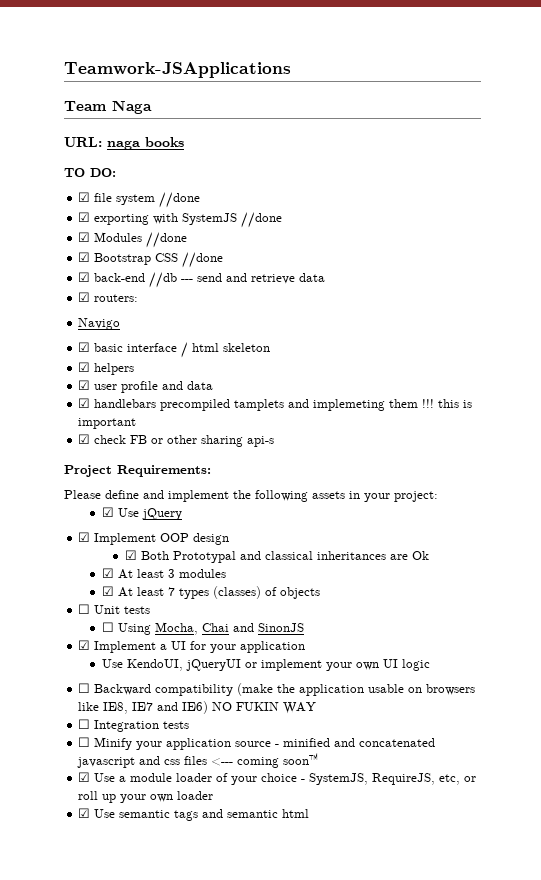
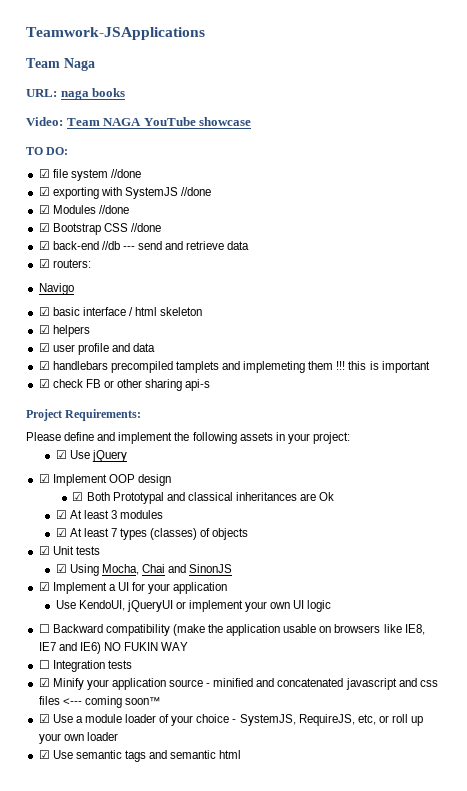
+ Video: Team NAGA YouTube showcase
- ☐ Unit tests
+ ☑ Unit tests
- ☐ Using Mocha, Chai and SinonJS
+ ☑ Using Mocha, Chai and SinonJS
- ☐ Minify your application source - minified and concatenated javascript and css files <--- coming soon™
+ ☑ Minify your application source - minified and concatenated javascript and css files <--- coming soon™

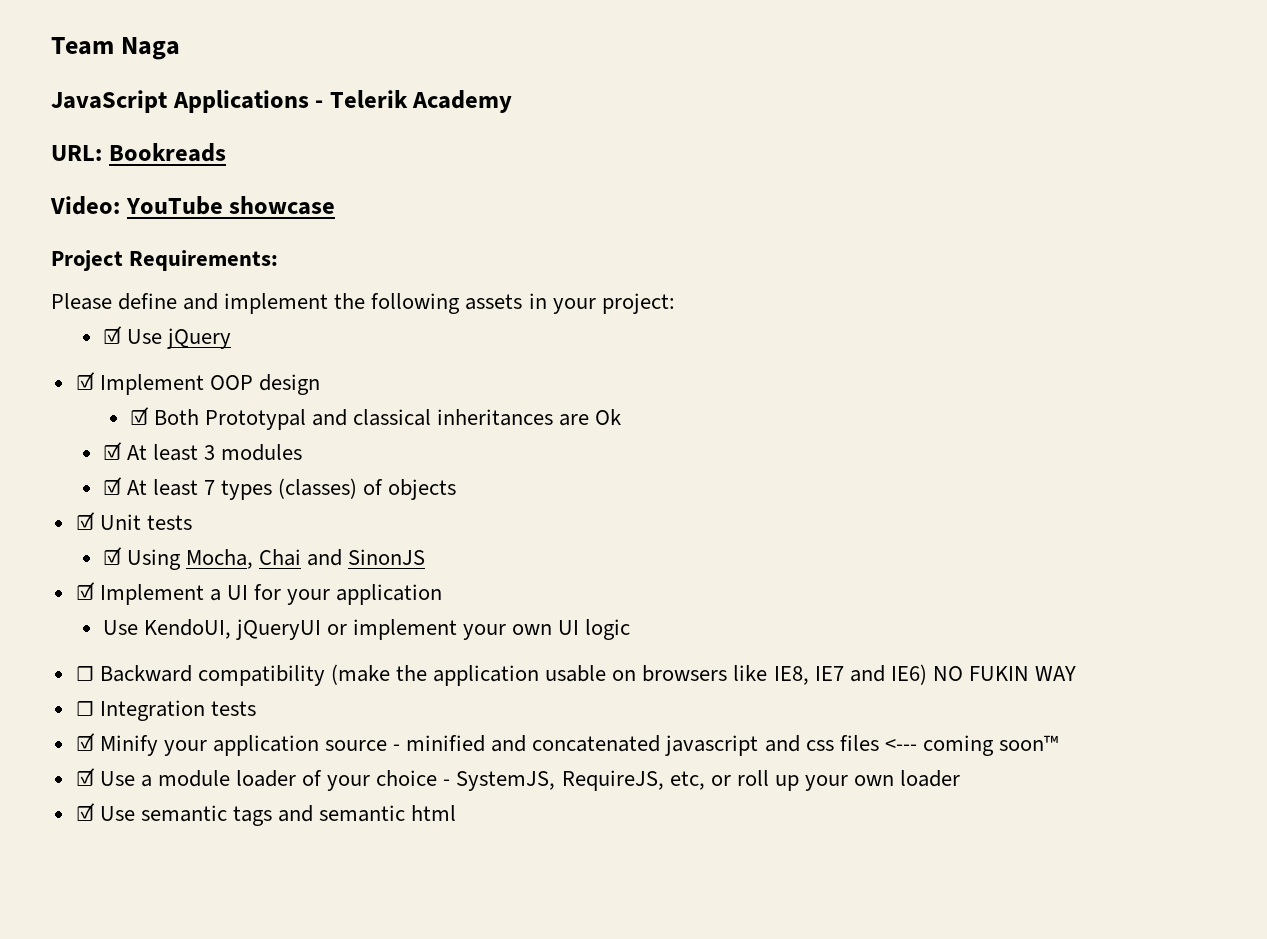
- Teamwork-JSApplications
+ JavaScript Applications - Telerik Academy
- URL: naga books
+ URL: Bookreads
- Video: Team NAGA YouTube showcase
+ Video: YouTube showcase
- TO DO:
- ☑ file system //done
- ☑ exporting with SystemJS //done
- ☑ Modules //done
- ☑ Bootstrap CSS //done
- ☑ back-end //db --- send and retrieve data
- ☑ routers:
- Navigo
- ☑ basic interface / html skeleton
- ☑ helpers
- ☑ user profile and data
- ☑ handlebars precompiled tamplets and implemeting them !!! this is important
- ☑ check FB or other sharing api-s

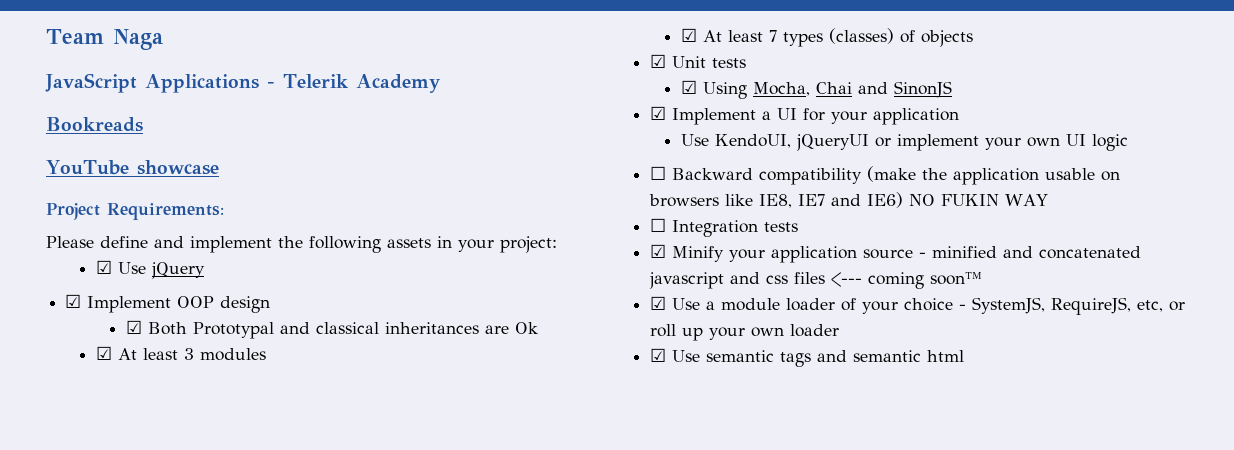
- URL: Bookreads
+ Bookreads
- Video: YouTube showcase
+ YouTube showcase

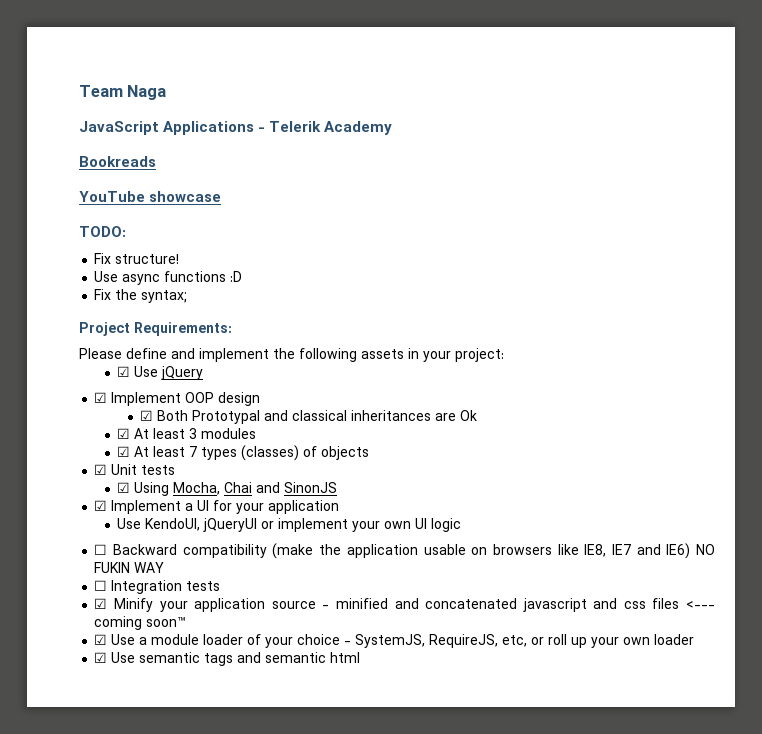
+ TODO:
+ Fix structure!
+ Use async functions :D
+ Fix the syntax;

